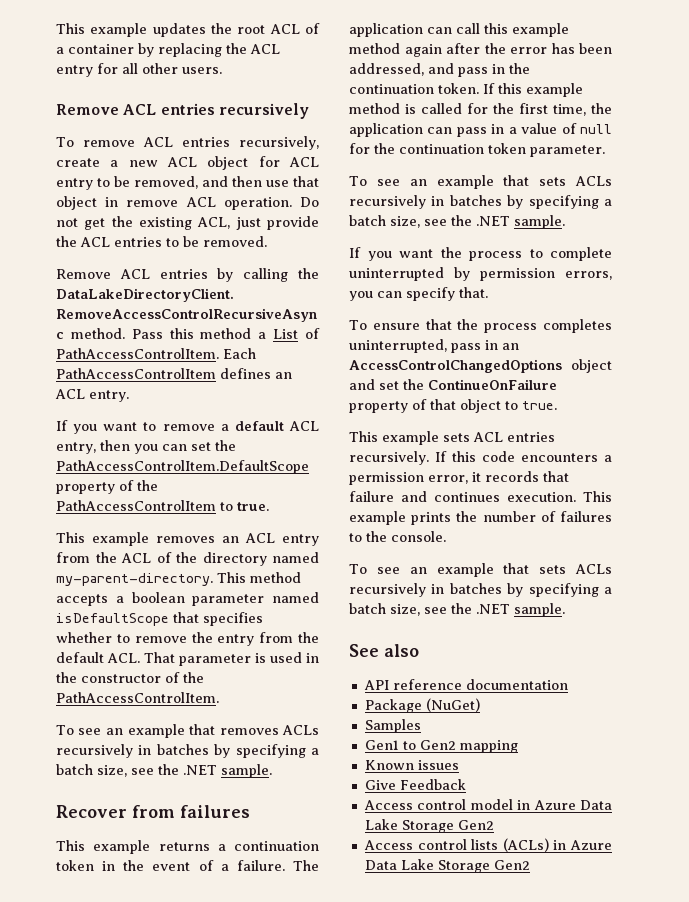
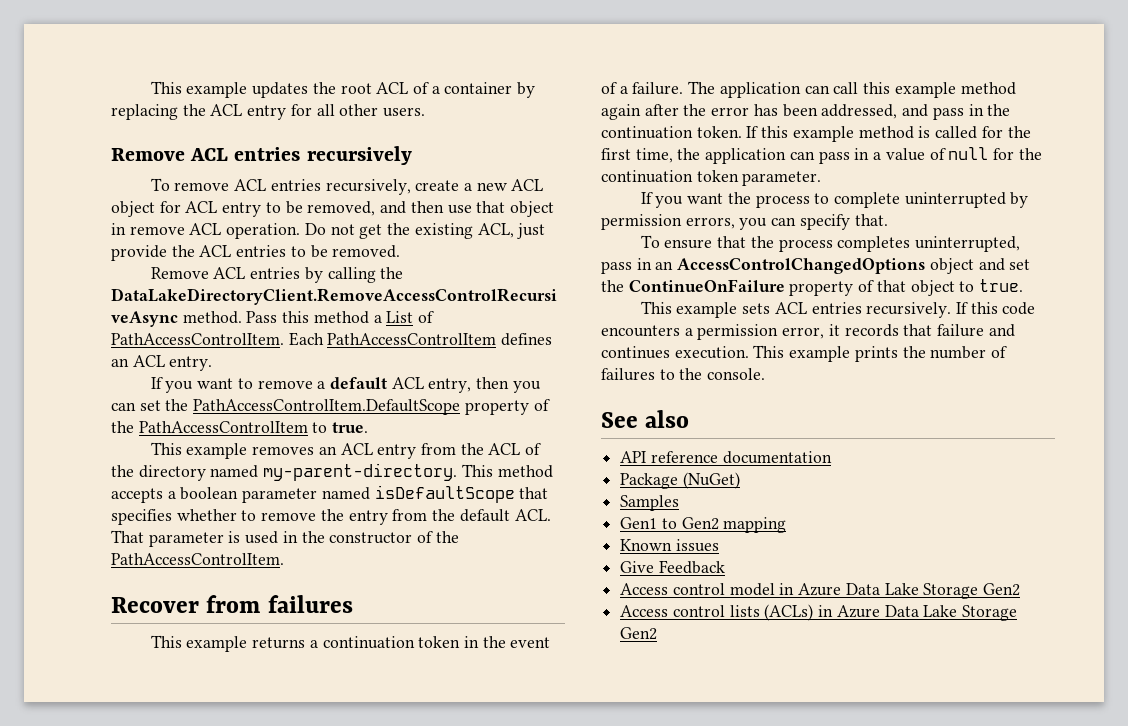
- To see an example that removes ACLs recursively in batches by specifying a batch size, see the .NET sample.
  If this example method is called for the first time, the application can pass in a value of null for the continuation token parameter.
- To see an example that sets ACLs recursively in batches by specifying a batch size, see the .NET sample.
  This example prints the number of failures to the console.
- To see an example that sets ACLs recursively in batches by specifying a batch size, see the .NET sample.

